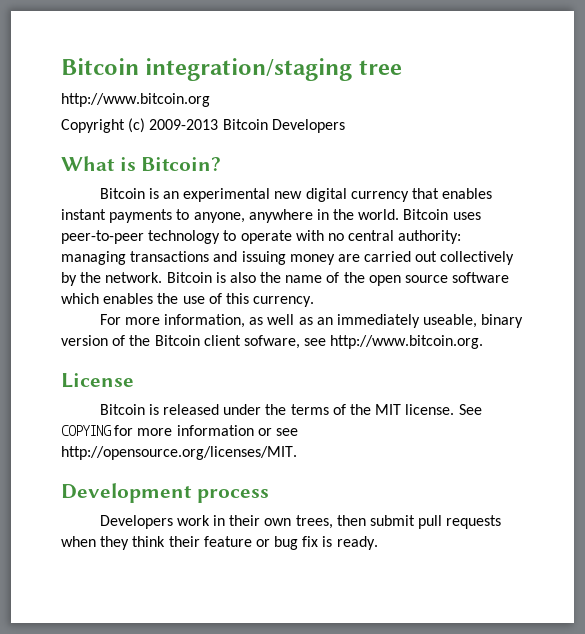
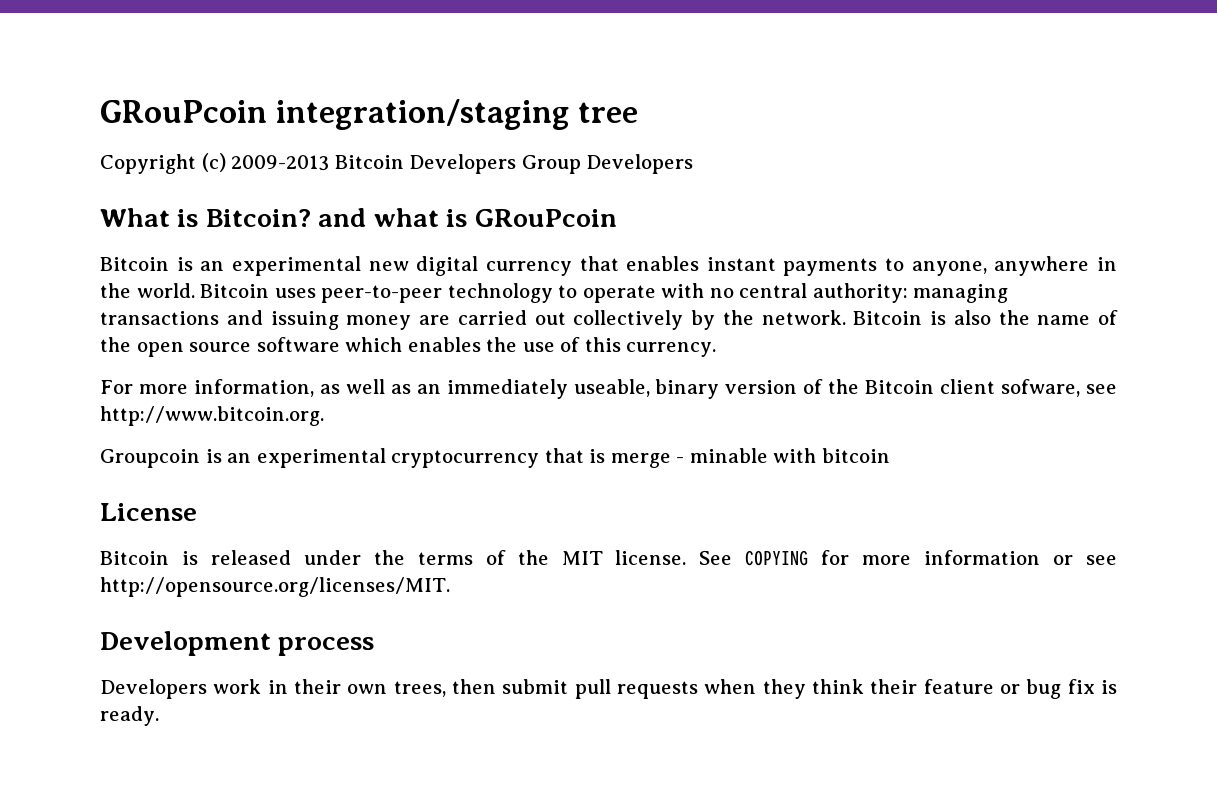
- Bitcoin integration/staging tree
+ GRouPcoin integration/staging tree
- http://www.bitcoin.org
- Copyright (c) 2009-2013 Bitcoin Developers
+ Copyright (c) 2009-2013 Bitcoin Developers Group Developers
- What is Bitcoin?
+ What is Bitcoin? and what is GRouPcoin
+ Groupcoin is an experimental cryptocurrency that is merge - minable with bitcoin

